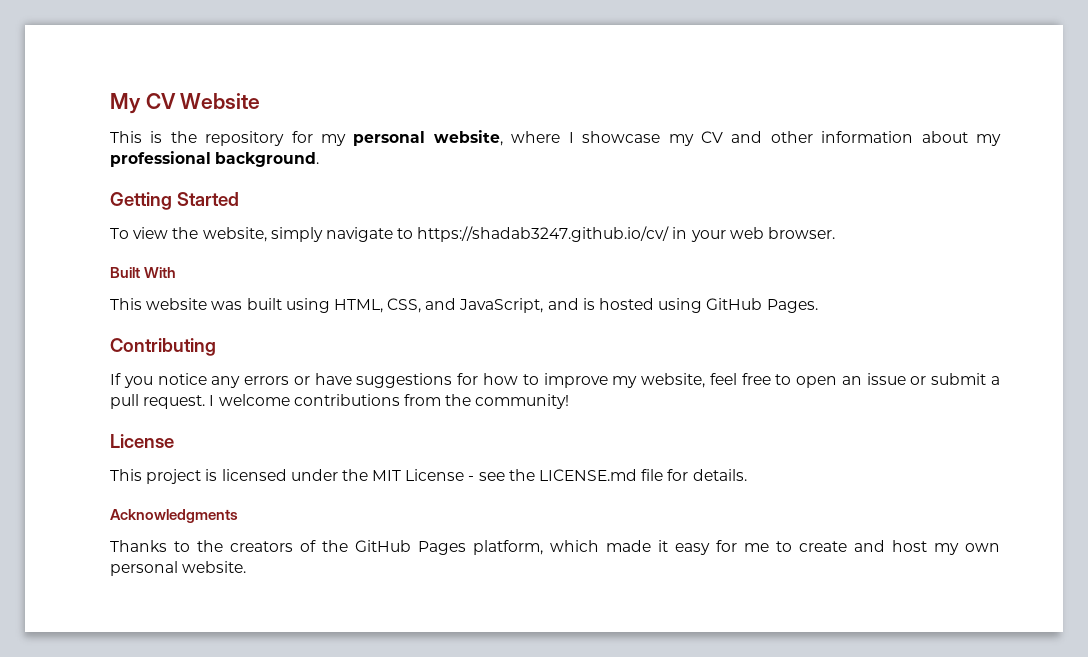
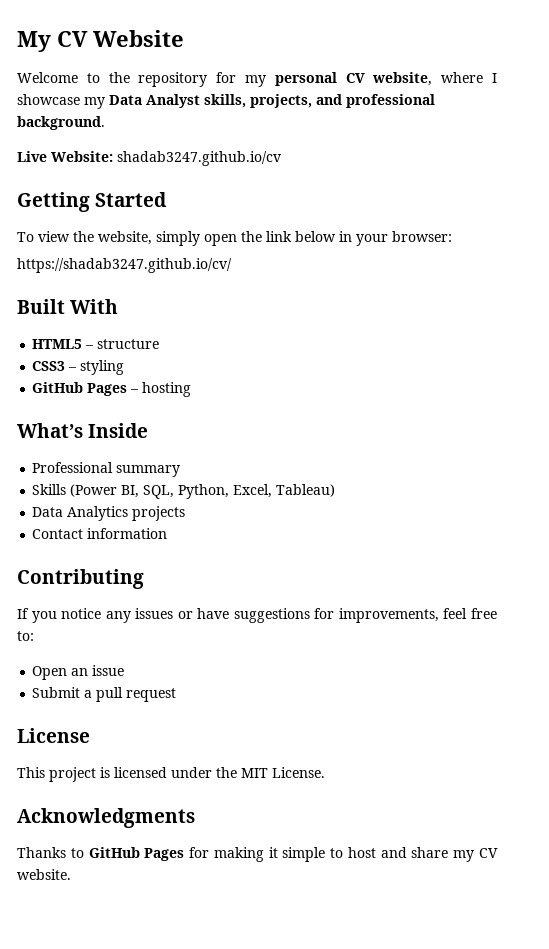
- This is the repository for my personal website, where I showcase my CV and other information about my professional background.
+ Welcome to the repository for my personal CV website, where I showcase my Data Analyst skills, projects, and professional background.
+ Live Website: shadab3247.github.io/cv
- To view the website, simply navigate to https://shadab3247.github.io/cv/ in your web browser.
+ To view the website, simply open the link below in your browser:
+ https://shadab3247.github.io/cv/
  Built With
- This website was built using HTML, CSS, and JavaScript, and is hosted using GitHub Pages.
+ HTML5 – structure
+ CSS3 – styling
+ GitHub Pages – hosting
+ What’s Inside
+ Professional summary
+ Skills (Power BI, SQL, Python, Excel, Tableau)
+ Data Analytics projects
+ Contact information
- If you notice any errors or have suggestions for how to improve my website, feel free to open an issue or submit a pull request. I welcome contributions from the community!
+ If you notice any issues or have suggestions for improvements, feel free to:
+ Open an issue
+ Submit a pull request
- This project is licensed under the MIT License - see the LICENSE.md file for details.
+ This project is licensed under the MIT License.
  Acknowledgments
- Thanks to the creators of the GitHub Pages platform, which made it easy for me to create and host my own personal website.
+ Thanks to GitHub Pages for making it simple to host and share my CV website.

